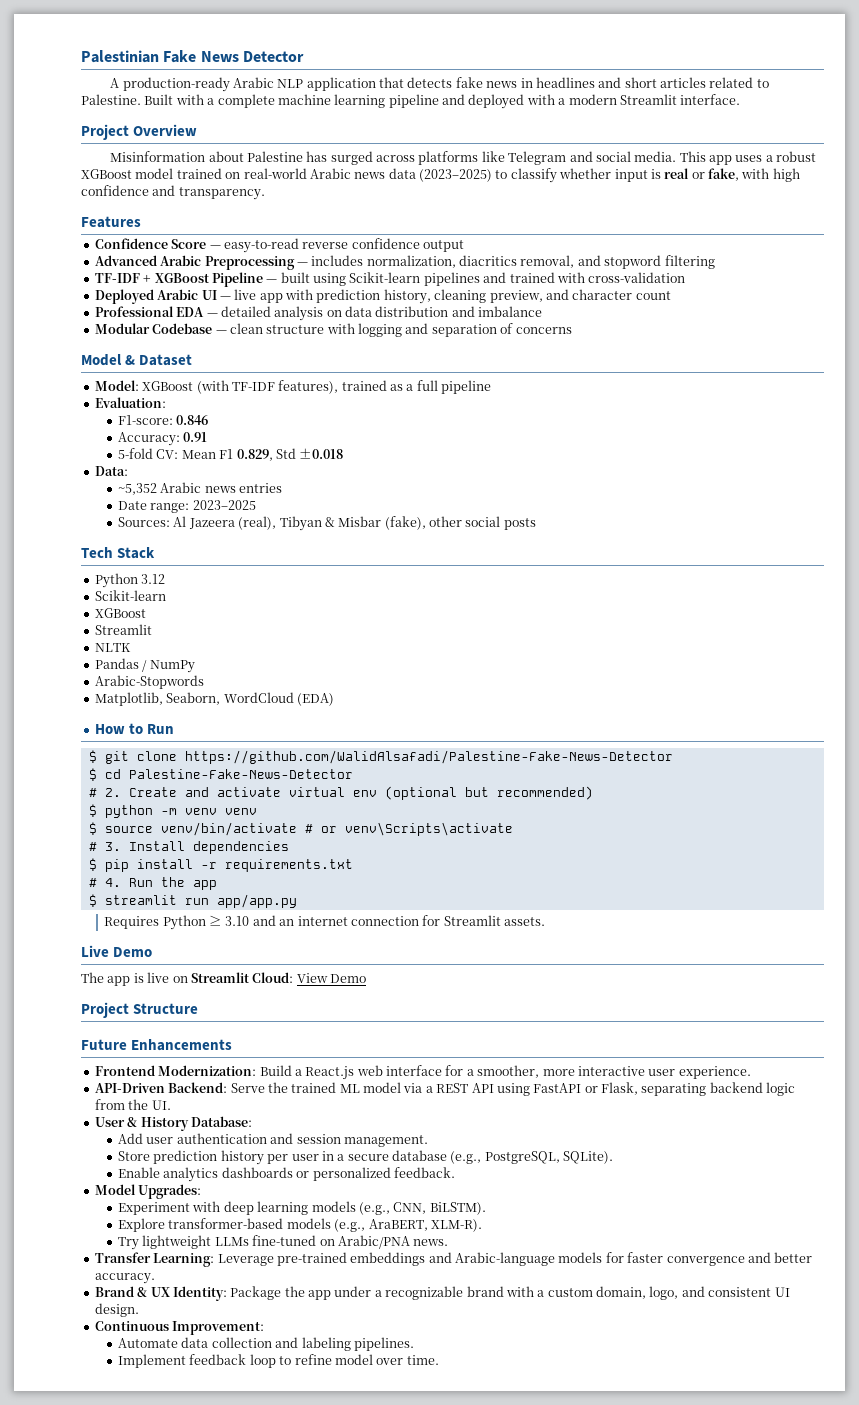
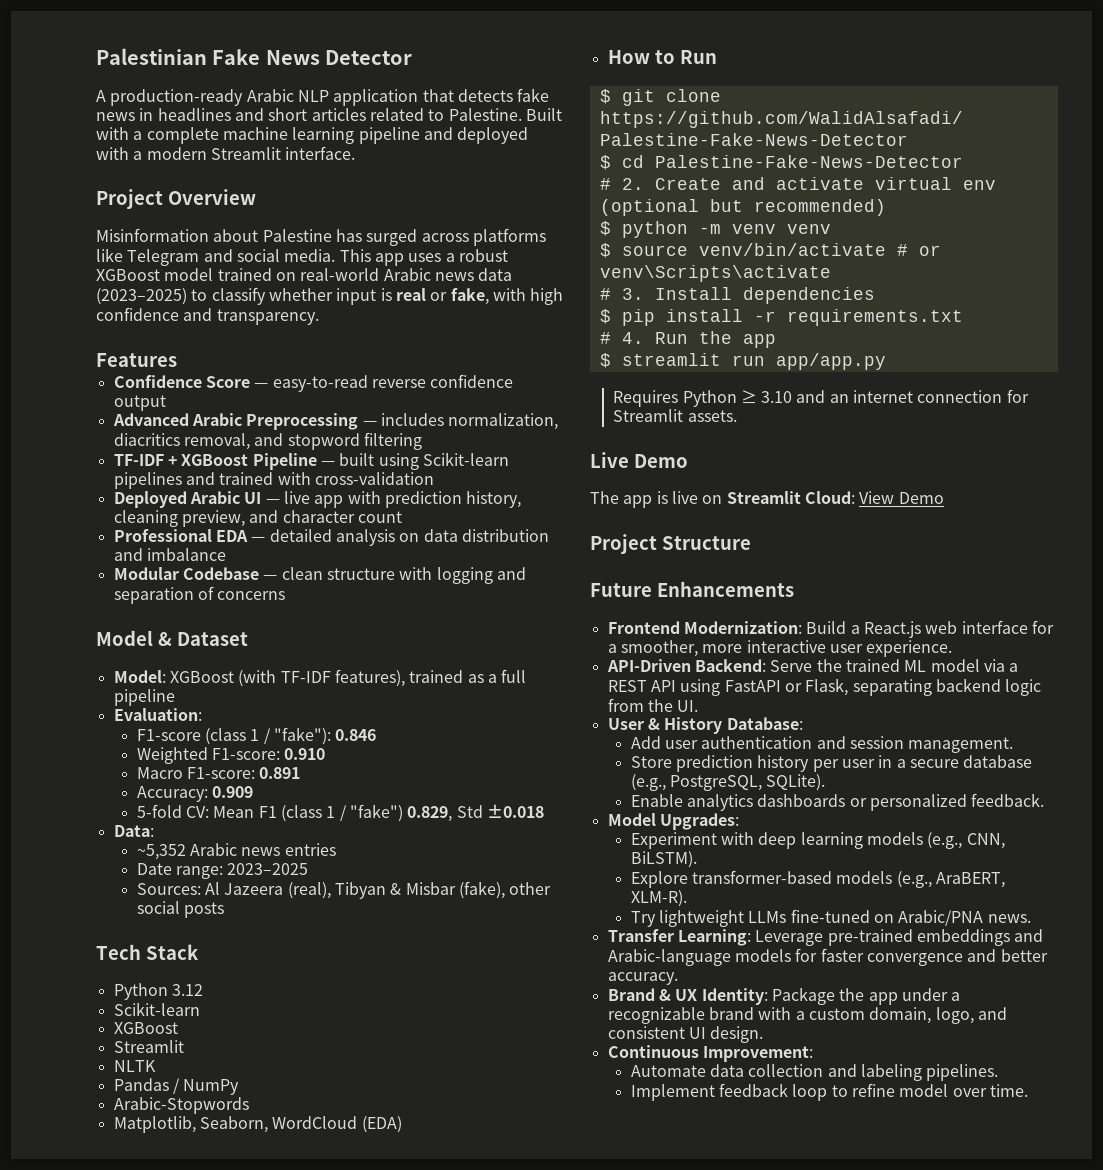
- F1-score: 0.846
+ F1-score (class 1 / "fake"): 0.846
+ Weighted F1-score: 0.910
+ Macro F1-score: 0.891
- Accuracy: 0.91
+ Accuracy: 0.909
- 5-fold CV: Mean F1 0.829, Std ±0.018
+ 5-fold CV: Mean F1 (class 1 / "fake") 0.829, Std ±0.018

